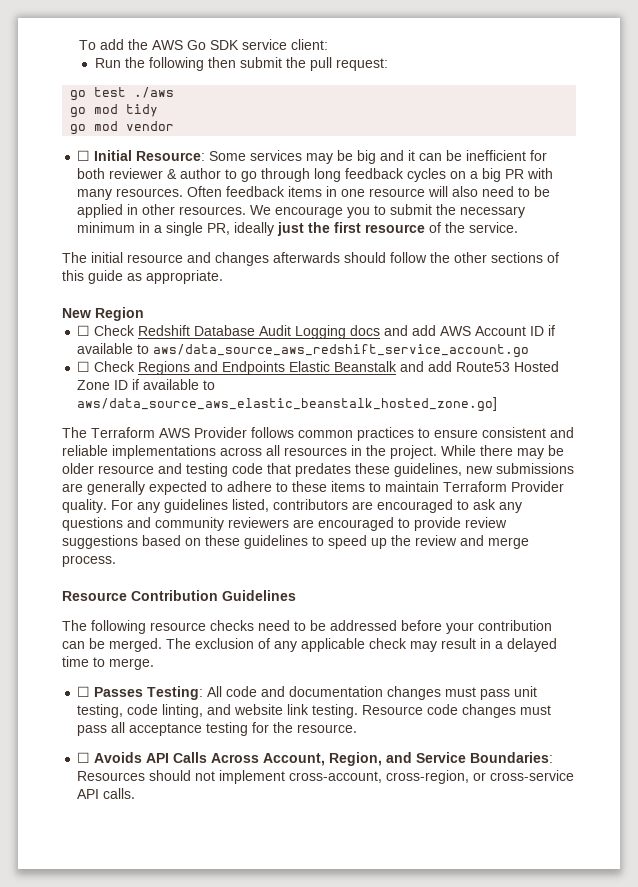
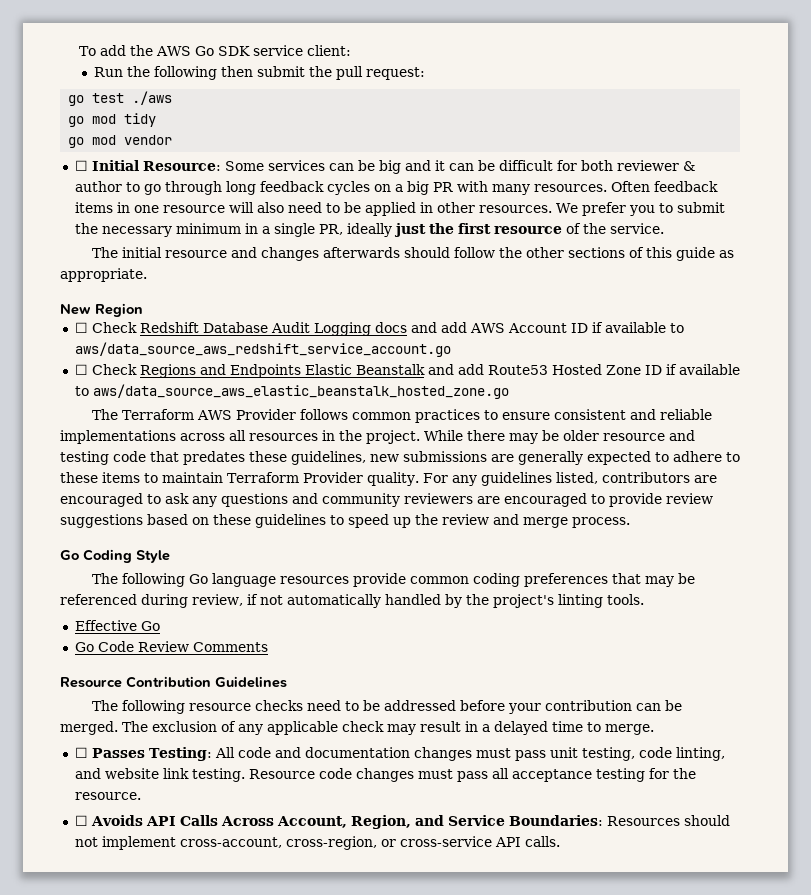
- ☐ Initial Resource: Some services may be big and it can be inefficient for both reviewer & author to go through long feedback cycles on a big PR with many resources.
+ ☐ Initial Resource: Some services can be big and it can be difficult for both reviewer & author to go through long feedback cycles on a big PR with many resources.
- We encourage you to submit the necessary minimum in a single PR, ideally just the first resource of the service.
+ We prefer you to submit the necessary minimum in a single PR, ideally just the first resource of the service.
- ☐ Check Regions and Endpoints Elastic Beanstalk and add Route53 Hosted Zone ID if available to aws/data_source_aws_elastic_beanstalk_hosted_zone.go]
+ ☐ Check Regions and Endpoints Elastic Beanstalk and add Route53 Hosted Zone ID if available to aws/data_source_aws_elastic_beanstalk_hosted_zone.go
+ Go Coding Style
+ The following Go language resources provide common coding preferences that may be referenced during review, if not automatically handled by the project's linting tools.
+ Effective Go
+ Go Code Review Comments

